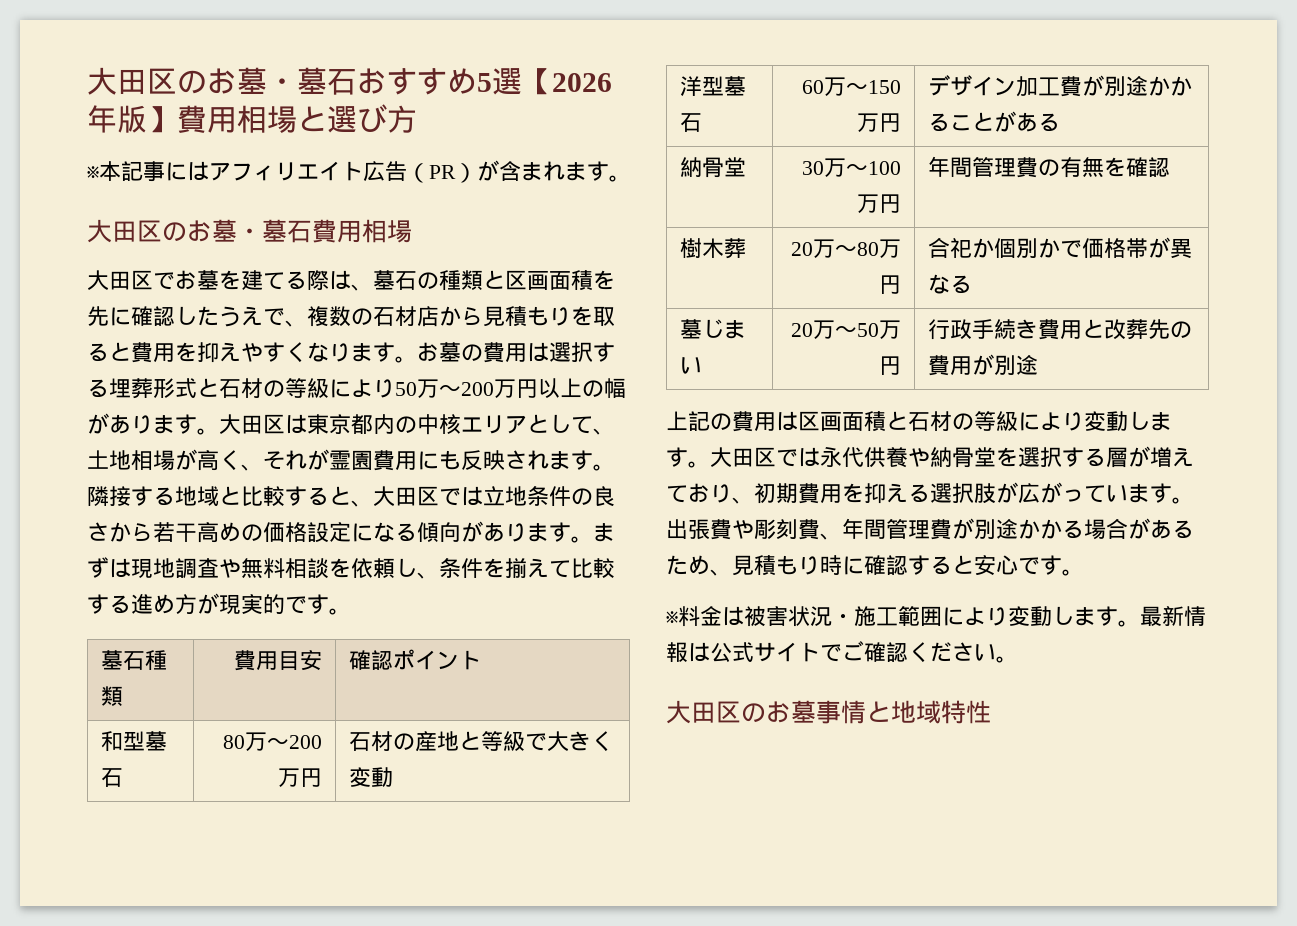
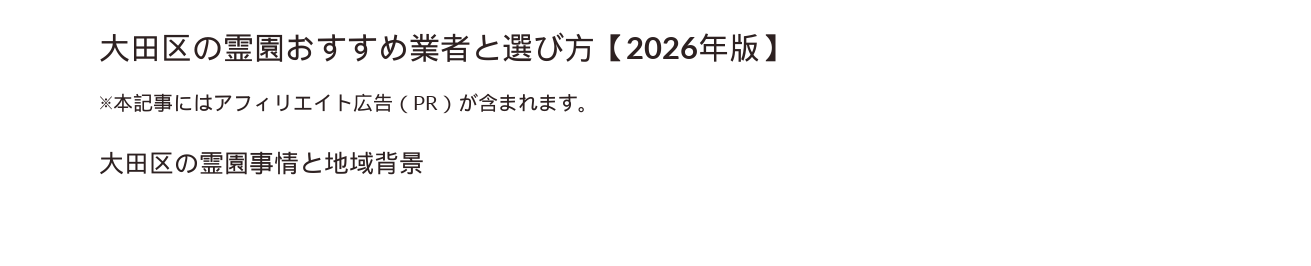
- 大田区のお墓・墓石おすすめ5選【2026年版】費用相場と選び方
+ 大田区の霊園おすすめ業者と選び方【2026年版】
- 大田区のお墓・墓石費用相場
- 大田区でお墓を建てる際は、墓石の種類と区画面積を先に確認したうえで、複数の石材店から見積もりを取ると費用を抑えやすくなります。お墓の費用は選択する埋葬形式と石材の等級により50万〜200万円以上の幅があります。大田区は東京都内の中核エリアとして、土地相場が高く、それが霊園費用にも反映されます。隣接する地域と比較すると、大田区では立地条件の良さから若干高めの価格設定になる傾向があります。まずは現地調査や無料相談を依頼し、条件を揃えて比較する進め方が現実的です。
- 墓石種類 | 費用目安 | 確認ポイント
- 和型墓石 | 80万〜200万円 | 石材の産地と等級で大きく変動
- 洋型墓石 | 60万〜150万円 | デザイン加工費が別途かかることがある
- 納骨堂 | 30万〜100万円 | 年間管理費の有無を確認
- 樹木葬 | 20万〜80万円 | 合祀か個別かで価格帯が異なる
- 墓じまい | 20万〜50万円 | 行政手続き費用と改葬先の費用が別途
- 上記の費用は区画面積と石材の等級により変動します。大田区では永代供養や納骨堂を選択する層が増えており、初期費用を抑える選択肢が広がっています。出張費や彫刻費、年間管理費が別途かかる場合があるため、見積もり時に確認すると安心です。
- ※料金は被害状況・施工範囲により変動します。最新情報は公式サイトでご確認ください。
- 大田区のお墓事情と地域特性
+ 大田区の霊園事情と地域背景

